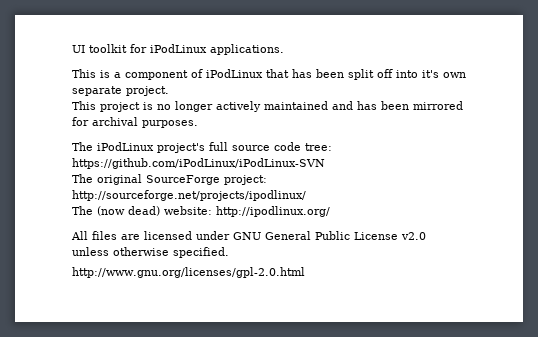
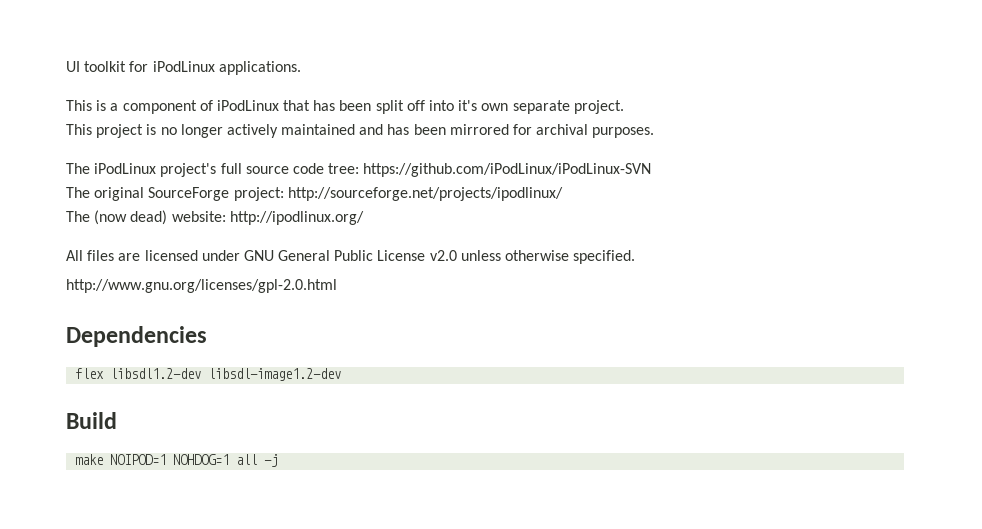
+ Dependencies
+ flex libsdl1.2-dev libsdl-image1.2-dev
+ Build
+ make NOIPOD=1 NOHDOG=1 all -j

